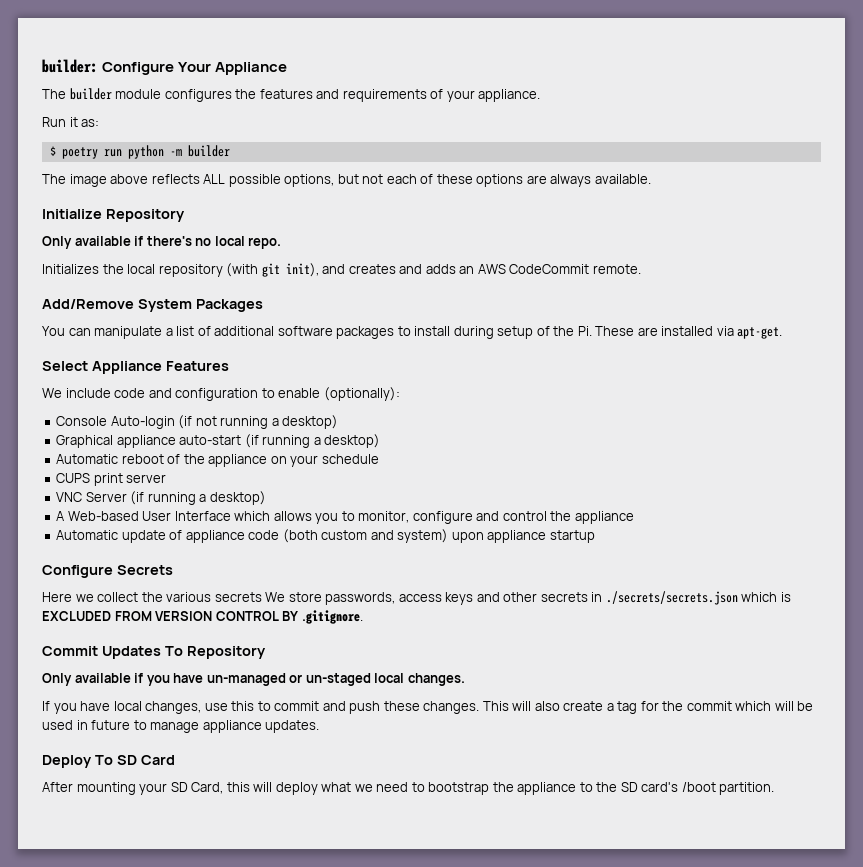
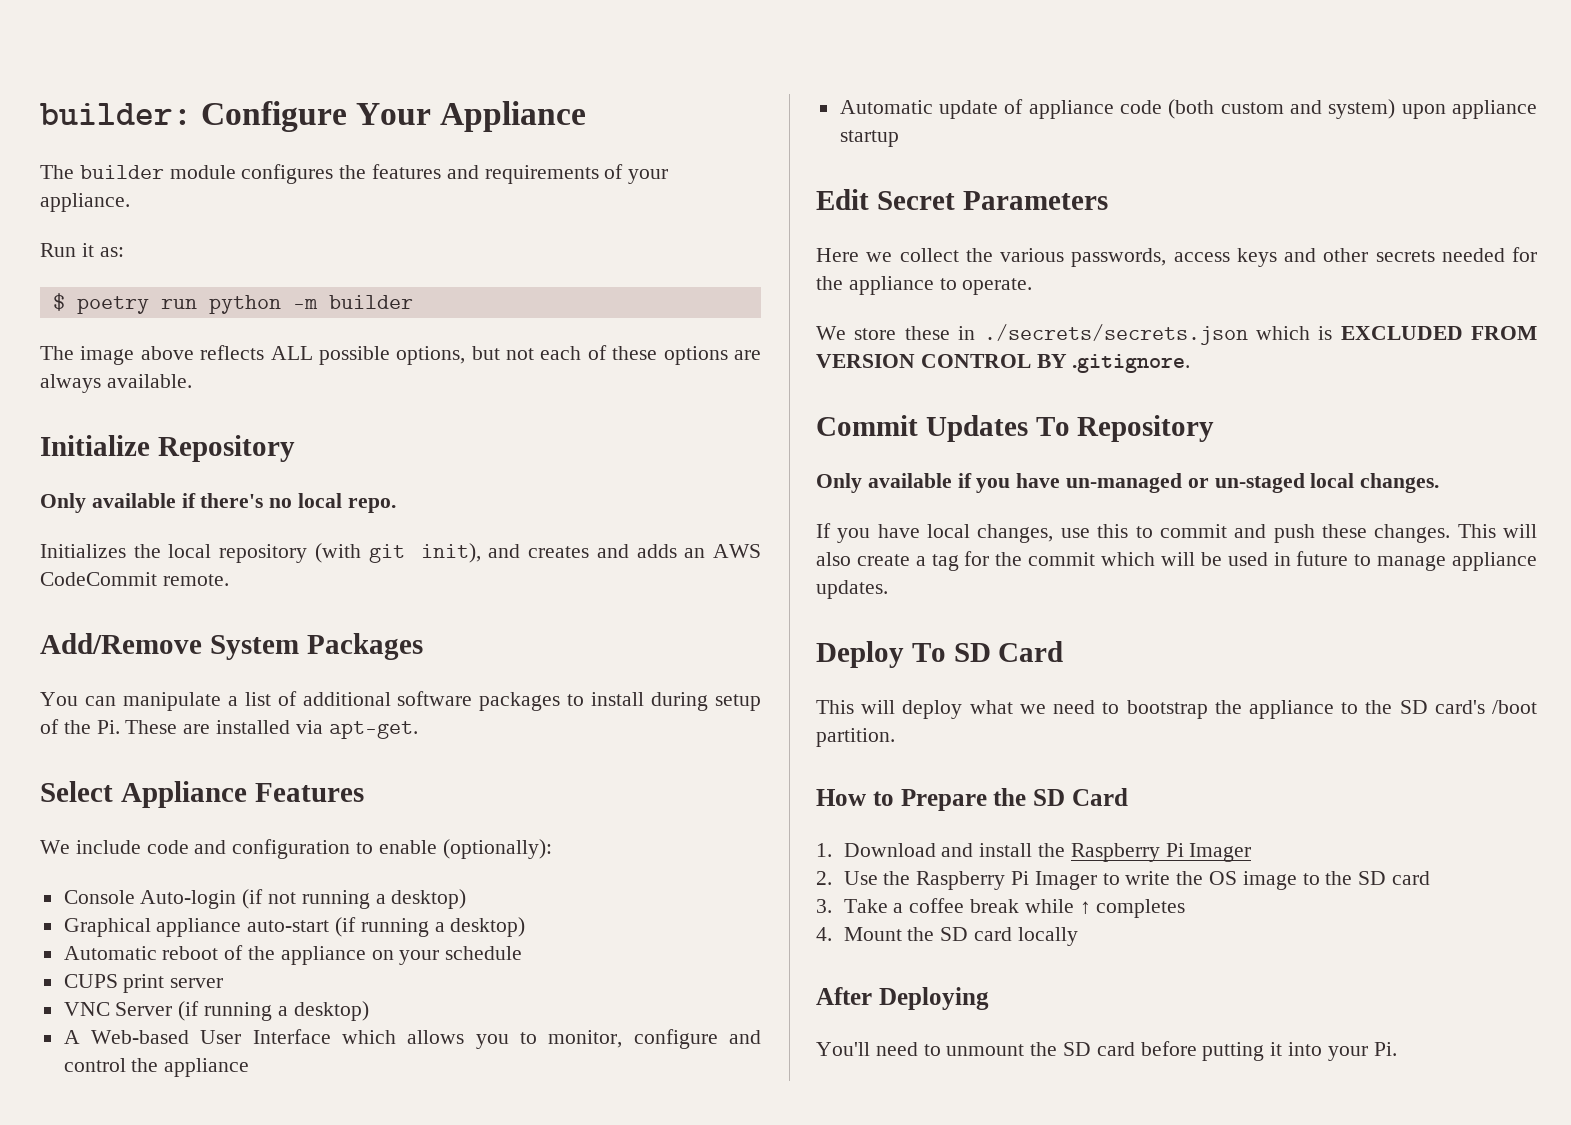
- Configure Secrets
+ Edit Secret Parameters
- Here we collect the various secrets We store passwords, access keys and other secrets in ./secrets/secrets.json which is EXCLUDED FROM VERSION CONTROL BY .gitignore.
+ Here we collect the various passwords, access keys and other secrets needed for the appliance to operate.
+ We store these in ./secrets/secrets.json which is EXCLUDED FROM VERSION CONTROL BY .gitignore.
- After mounting your SD Card, this will deploy what we need to bootstrap the appliance to the SD card's /boot partition.
+ This will deploy what we need to bootstrap the appliance to the SD card's /boot partition.
+ How to Prepare the SD Card
+ 1. Download and install the Raspberry Pi Imager
+ 2. Use the Raspberry Pi Imager to write the OS image to the SD card
+ 3. Take a coffee break while ↑ completes
+ 4. Mount the SD card locally
+ After Deploying
+ You'll need to unmount the SD card before putting it into your Pi.

